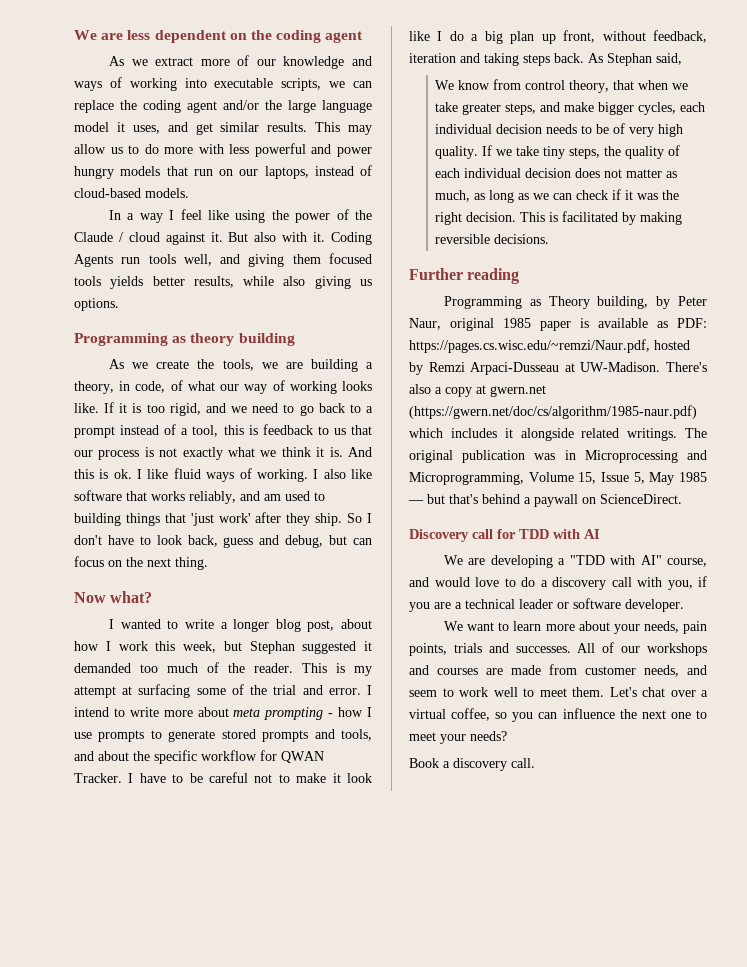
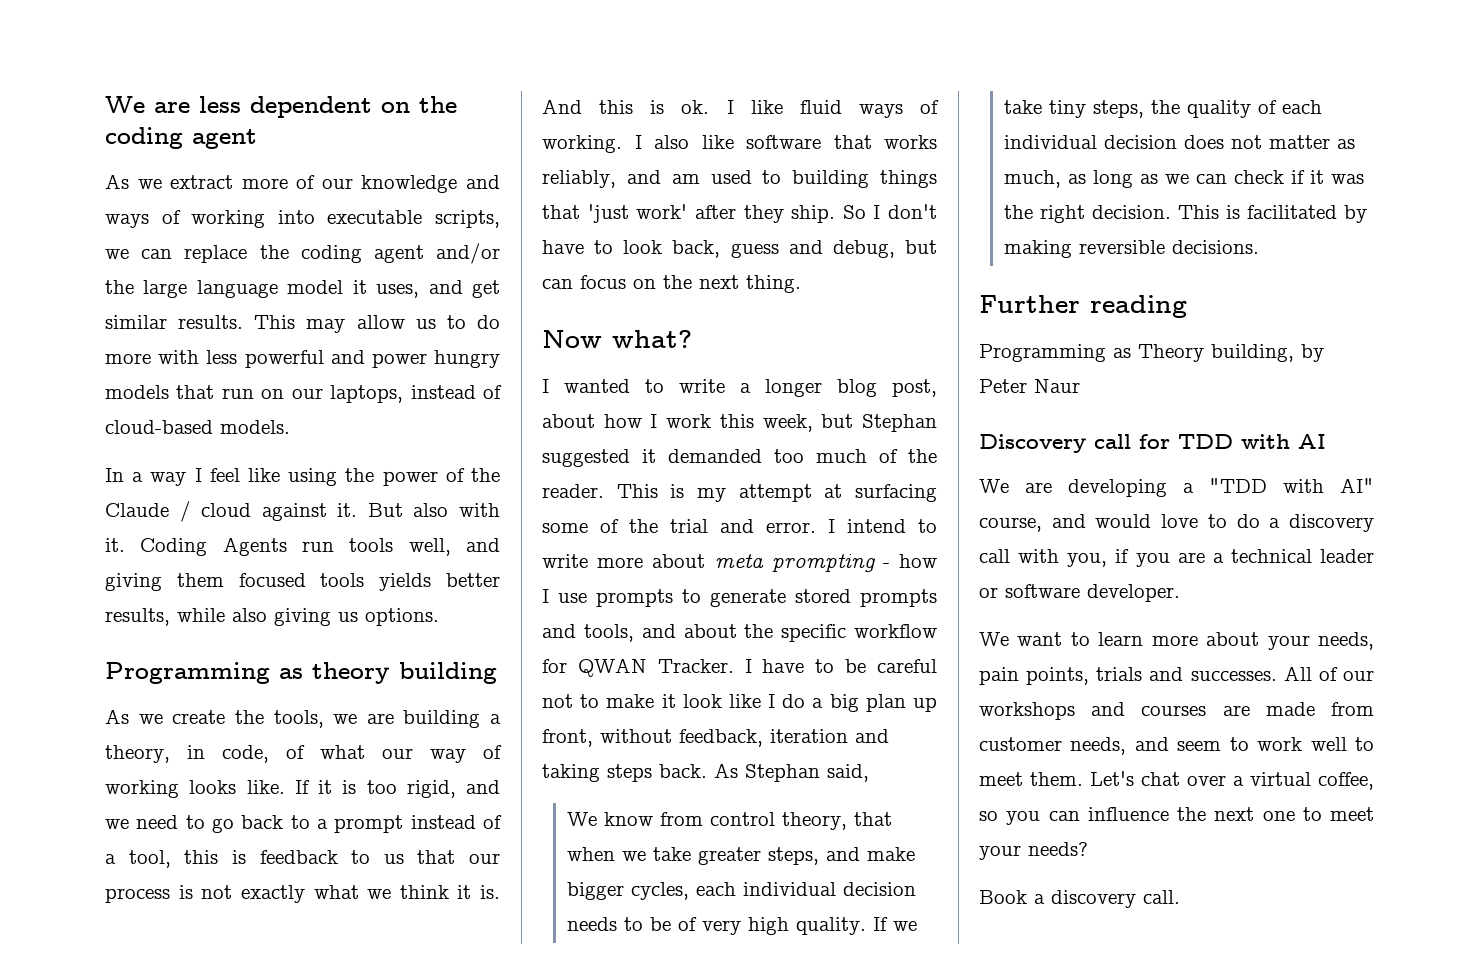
- Programming as Theory building, by Peter Naur, original 1985 paper is available as PDF: https://pages.cs.wisc.edu/~remzi/Naur.pdf, hosted by Remzi Arpaci-Dusseau at UW-Madison. There's also a copy at gwern.net (https://gwern.net/doc/cs/algorithm/1985-naur.pdf) which includes it alongside related writings. The original publication was in Microprocessing and Microprogramming, Volume 15, Issue 5, May 1985 — but that's behind a paywall on ScienceDirect.
+ Programming as Theory building, by Peter Naur

